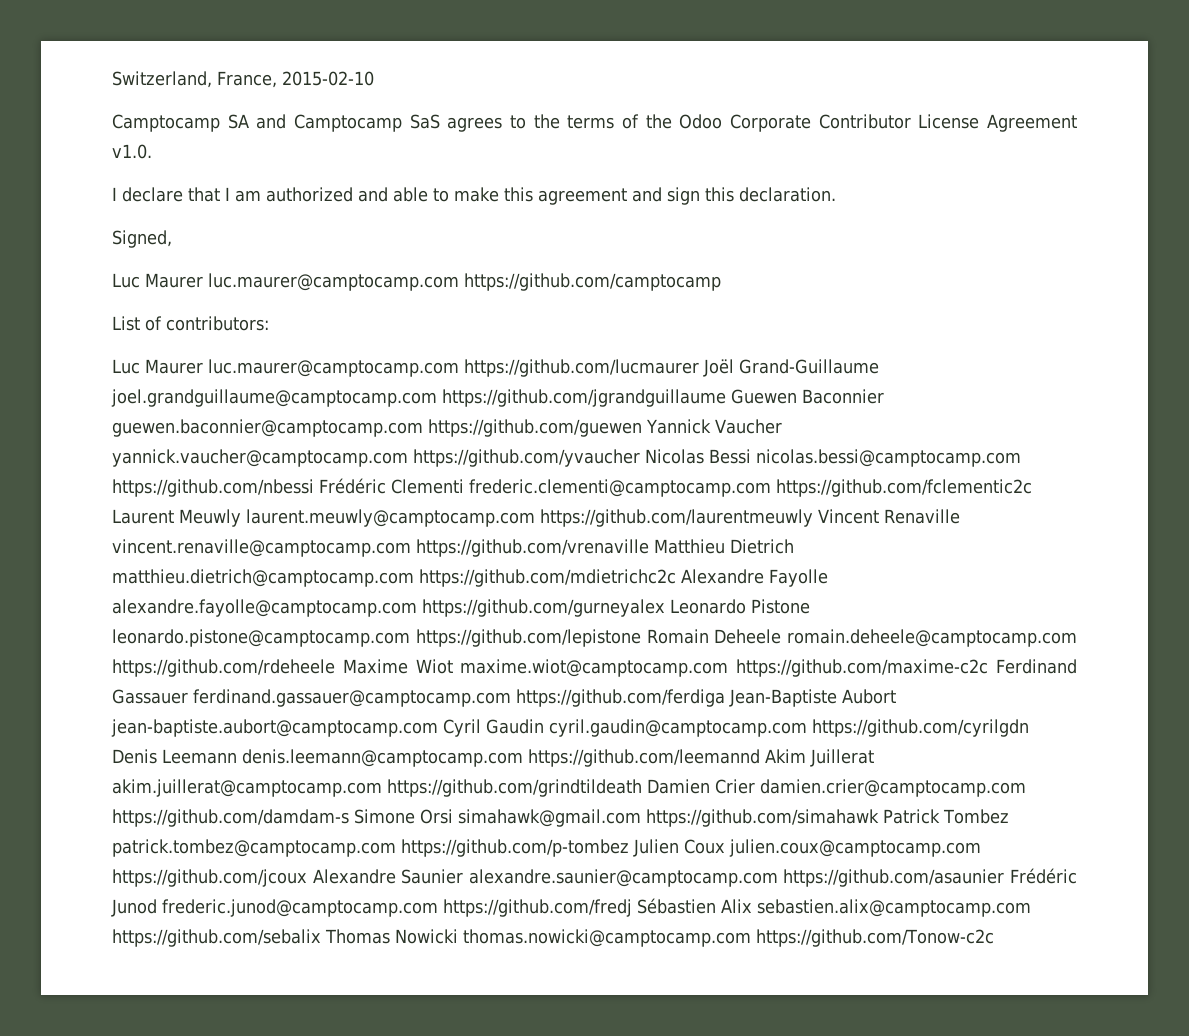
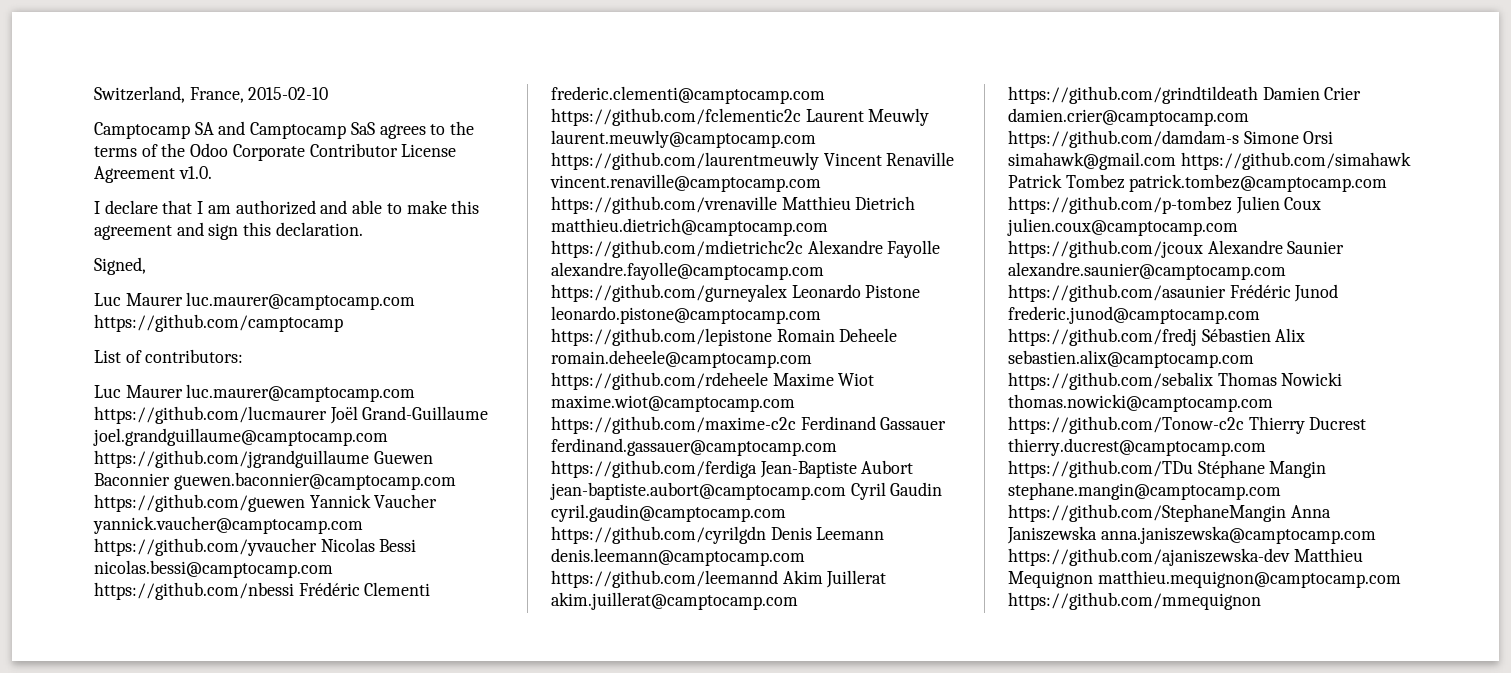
- Luc Maurer luc.maurer@camptocamp.com https://github.com/lucmaurer Joël Grand-Guillaume joel.grandguillaume@camptocamp.com https://github.com/jgrandguillaume Guewen Baconnier guewen.baconnier@camptocamp.com https://github.com/guewen Yannick Vaucher yannick.vaucher@camptocamp.com https://github.com/yvaucher Nicolas Bessi nicolas.bessi@camptocamp.com https://github.com/nbessi Frédéric Clementi frederic.clementi@camptocamp.com https://github.com/fclementic2c Laurent Meuwly laurent.meuwly@camptocamp.com https://github.com/laurentmeuwly Vincent Renaville vincent.renaville@camptocamp.com https://github.com/vrenaville Matthieu Dietrich matthieu.dietrich@camptocamp.com https://github.com/mdietrichc2c Alexandre Fayolle alexandre.fayolle@camptocamp.com https://github.com/gurneyalex Leonardo Pistone leonardo.pistone@camptocamp.com https://github.com/lepistone Romain Deheele romain.deheele@camptocamp.com https://github.com/rdeheele Maxime Wiot maxime.wiot@camptocamp.com https://github.com/maxime-c2c Ferdinand Gassauer ferdinand.gassauer@camptocamp.com https://github.com/ferdiga Jean-Baptiste Aubort jean-baptiste.aubort@camptocamp.com Cyril Gaudin cyril.gaudin@camptocamp.com https://github.com/cyrilgdn Denis Leemann denis.leemann@camptocamp.com https://github.com/leemannd Akim Juillerat akim.juillerat@camptocamp.com https://github.com/grindtildeath Damien Crier damien.crier@camptocamp.com https://github.com/damdam-s Simone Orsi simahawk@gmail.com https://github.com/simahawk Patrick Tombez patrick.tombez@camptocamp.com https://github.com/p-tombez Julien Coux julien.coux@camptocamp.com https://github.com/jcoux Alexandre Saunier alexandre.saunier@camptocamp.com https://github.com/asaunier Frédéric Junod frederic.junod@camptocamp.com https://github.com/fredj Sébastien Alix sebastien.alix@camptocamp.com https://github.com/sebalix Thomas Nowicki thomas.nowicki@camptocamp.com https://github.com/Tonow-c2c
+ Luc Maurer luc.maurer@camptocamp.com https://github.com/lucmaurer Joël Grand-Guillaume joel.grandguillaume@camptocamp.com https://github.com/jgrandguillaume Guewen Baconnier guewen.baconnier@camptocamp.com https://github.com/guewen Yannick Vaucher yannick.vaucher@camptocamp.com https://github.com/yvaucher Nicolas Bessi nicolas.bessi@camptocamp.com https://github.com/nbessi Frédéric Clementi frederic.clementi@camptocamp.com https://github.com/fclementic2c Laurent Meuwly laurent.meuwly@camptocamp.com https://github.com/laurentmeuwly Vincent Renaville vincent.renaville@camptocamp.com https://github.com/vrenaville Matthieu Dietrich matthieu.dietrich@camptocamp.com https://github.com/mdietrichc2c Alexandre Fayolle alexandre.fayolle@camptocamp.com https://github.com/gurneyalex Leonardo Pistone leonardo.pistone@camptocamp.com https://github.com/lepistone Romain Deheele romain.deheele@camptocamp.com https://github.com/rdeheele Maxime Wiot maxime.wiot@camptocamp.com https://github.com/maxime-c2c Ferdinand Gassauer ferdinand.gassauer@camptocamp.com https://github.com/ferdiga Jean-Baptiste Aubort jean-baptiste.aubort@camptocamp.com Cyril Gaudin cyril.gaudin@camptocamp.com https://github.com/cyrilgdn Denis Leemann denis.leemann@camptocamp.com https://github.com/leemannd Akim Juillerat akim.juillerat@camptocamp.com https://github.com/grindtildeath Damien Crier damien.crier@camptocamp.com https://github.com/damdam-s Simone Orsi simahawk@gmail.com https://github.com/simahawk Patrick Tombez patrick.tombez@camptocamp.com https://github.com/p-tombez Julien Coux julien.coux@camptocamp.com https://github.com/jcoux Alexandre Saunier alexandre.saunier@camptocamp.com https://github.com/asaunier Frédéric Junod frederic.junod@camptocamp.com https://github.com/fredj Sébastien Alix sebastien.alix@camptocamp.com https://github.com/sebalix Thomas Nowicki thomas.nowicki@camptocamp.com https://github.com/Tonow-c2c Thierry Ducrest thierry.ducrest@camptocamp.com https://github.com/TDu Stéphane Mangin stephane.mangin@camptocamp.com https://github.com/StephaneMangin Anna Janiszewska anna.janiszewska@camptocamp.com https://github.com/ajaniszewska-dev Matthieu Mequignon matthieu.mequignon@camptocamp.com https://github.com/mmequignon

